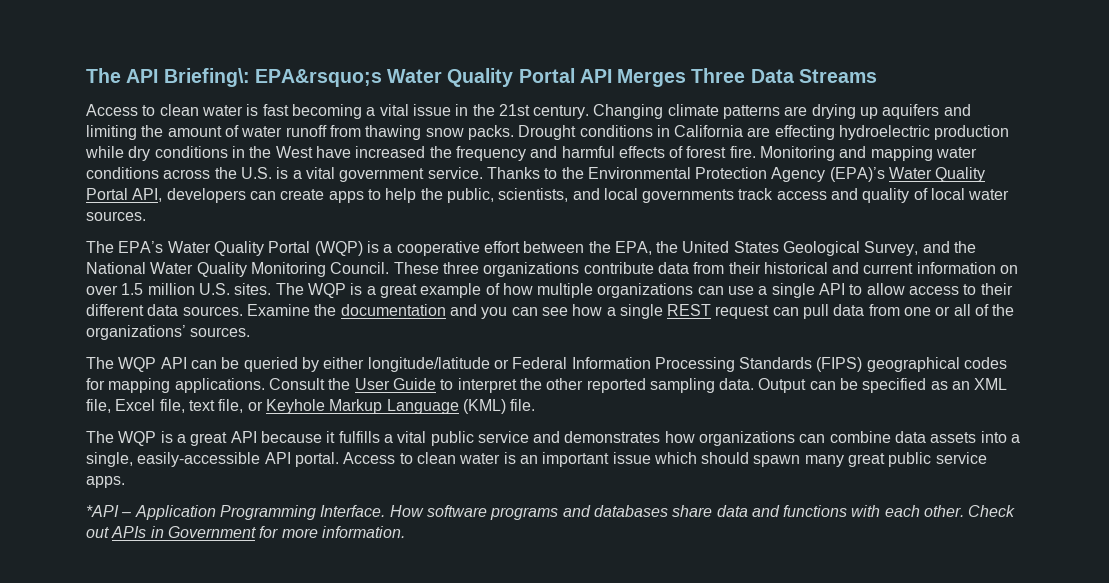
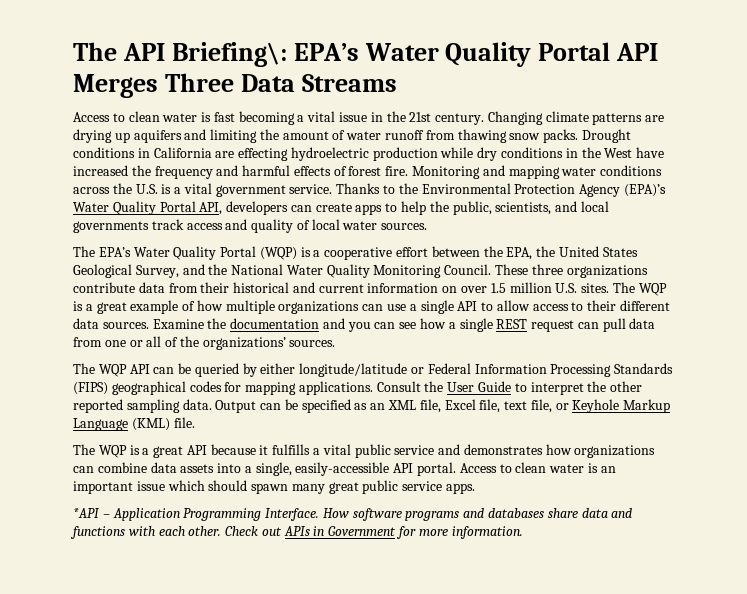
- The API Briefing\: EPA&rsquo;s Water Quality Portal API Merges Three Data Streams
+ The API Briefing\: EPA’s Water Quality Portal API Merges Three Data Streams

